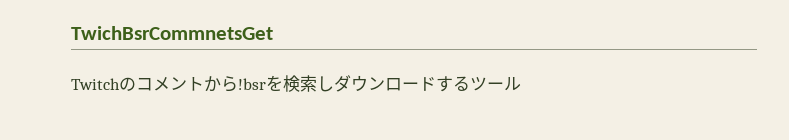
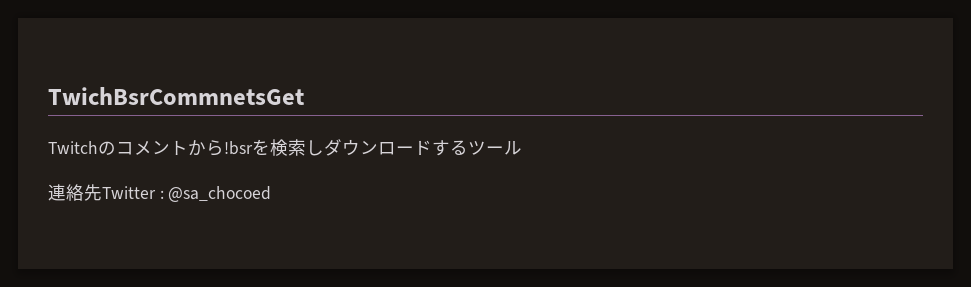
+ 連絡先Twitter : @sa_chocoed

